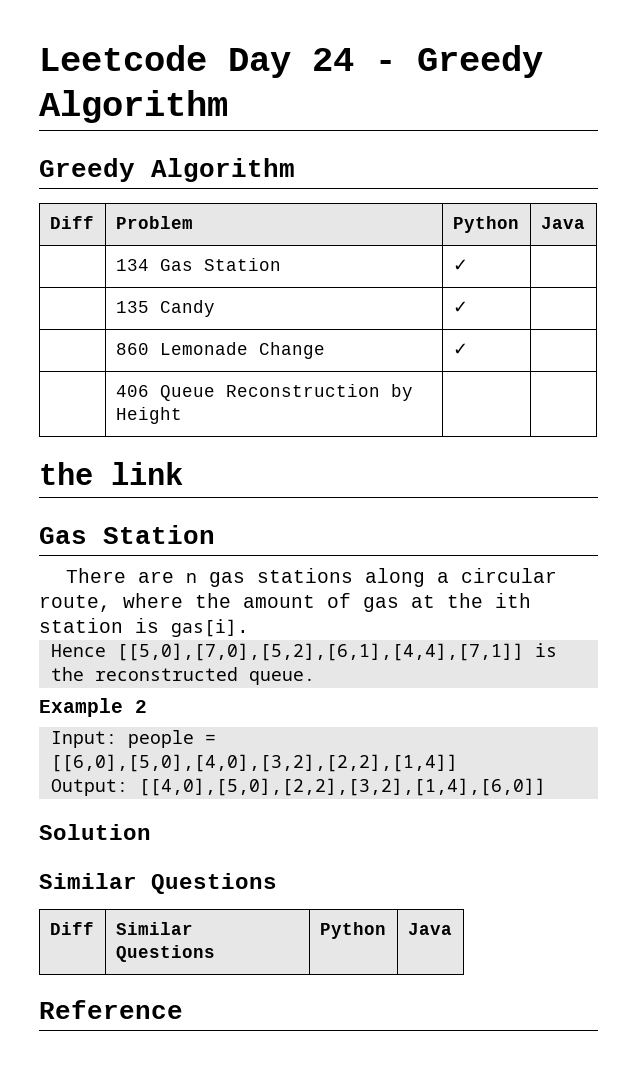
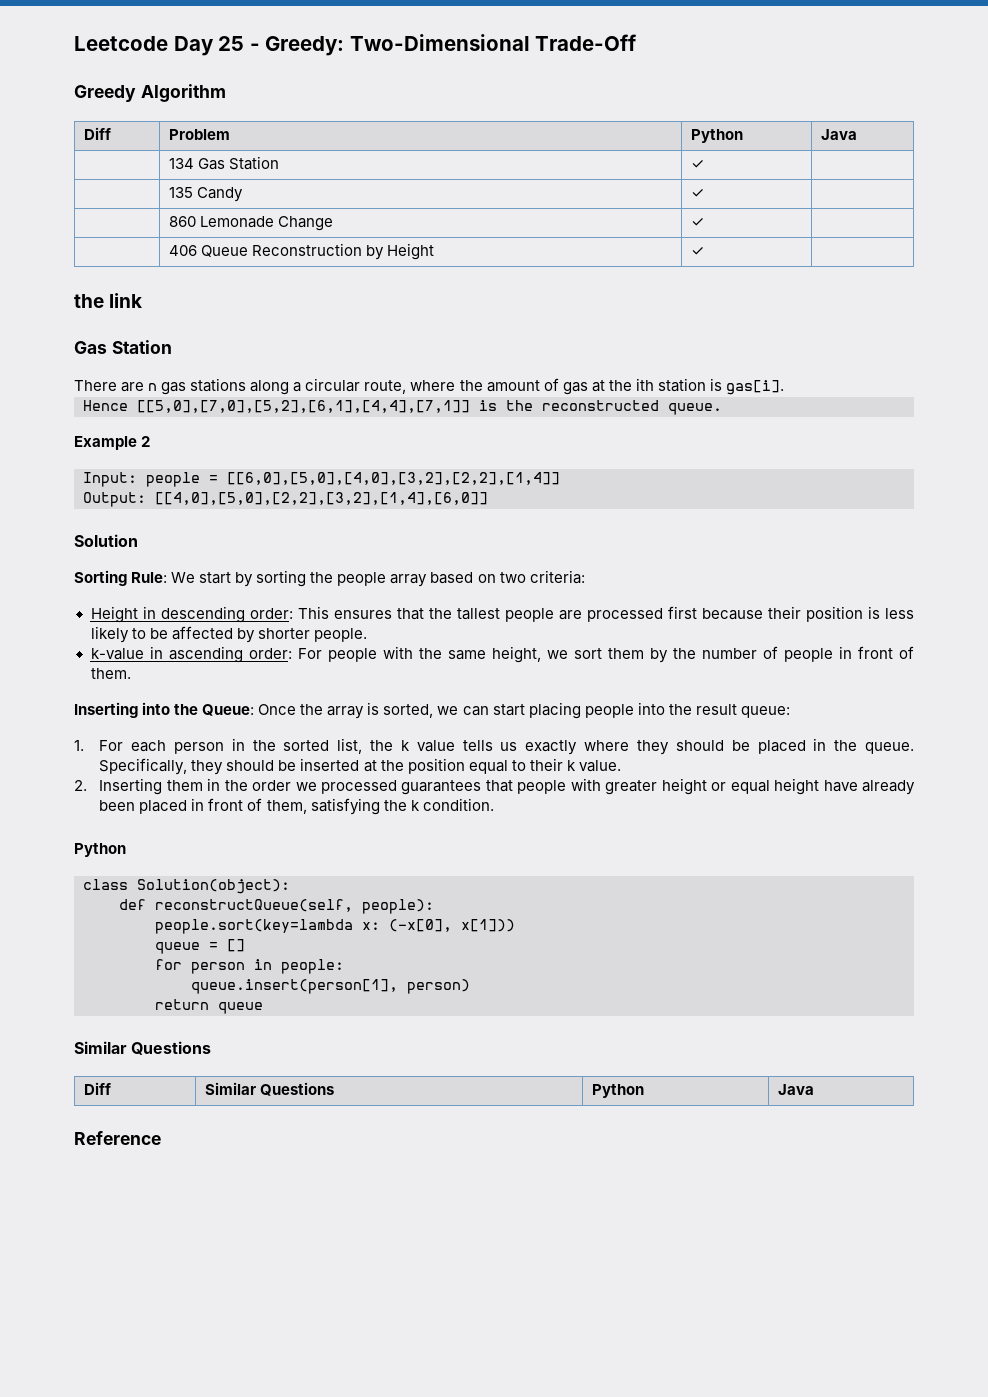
- Leetcode Day 24 - Greedy Algorithm
+ Leetcode Day 25 - Greedy: Two-Dimensional Trade-Off
- | 406 Queue Reconstruction by Height | |
+ | 406 Queue Reconstruction by Height | ✓ |
+ Sorting Rule: We start by sorting the people array based on two criteria:
+ Height in descending order: This ensures that the tallest people are processed first because their position is less likely to be affected by shorter people.
+ k-value in ascending order: For people with the same height, we sort them by the number of people in front of them.
+ Inserting into the Queue: Once the array is sorted, we can start placing people into the result queue:
+ 1. For each person in the sorted list, the k value tells us exactly where they should be placed in the queue. Specifically, they should be inserted at the position equal to their k value.
+ 2. Inserting them in the order we processed guarantees that people with greater height or equal height have already been placed in front of them, satisfying the k condition.
+ Python
+ class Solution(object):
+ def reconstructQueue(self, people):
+ people.sort(key=lambda x: (-x[0], x[1]))
+ queue = []
+ for person in people:
+ queue.insert(person[1], person)
+ return queue

